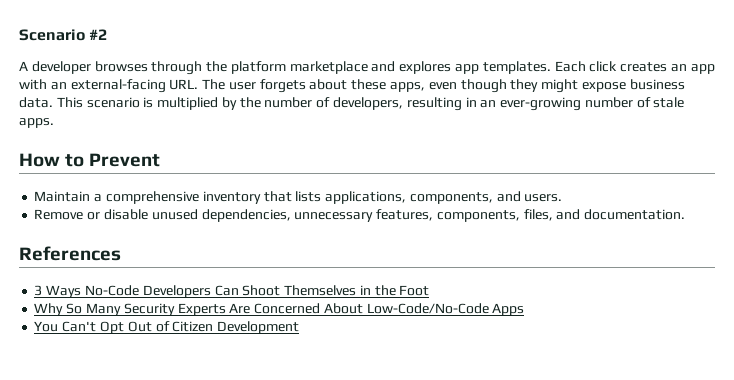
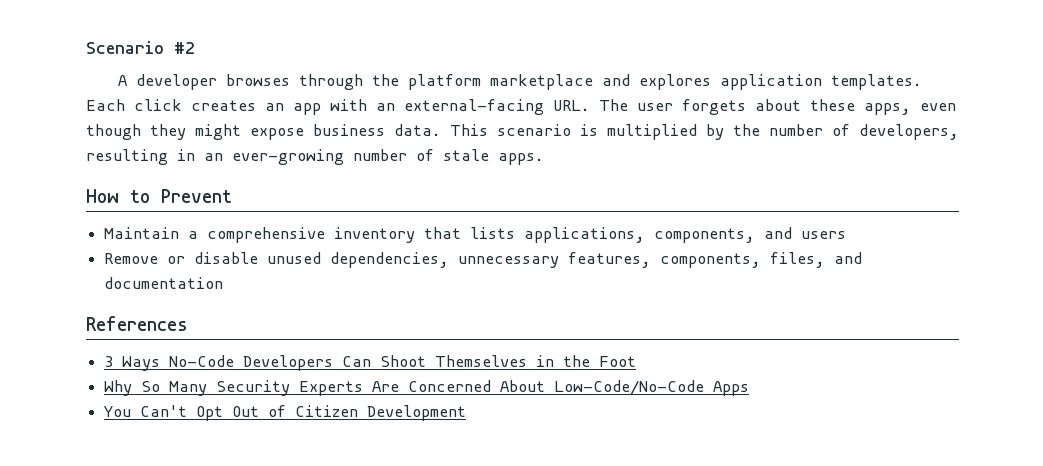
- A developer browses through the platform marketplace and explores app templates.
+ A developer browses through the platform marketplace and explores application templates.
- Maintain a comprehensive inventory that lists applications, components, and users.
+ Maintain a comprehensive inventory that lists applications, components, and users
- Remove or disable unused dependencies, unnecessary features, components, files, and documentation.
+ Remove or disable unused dependencies, unnecessary features, components, files, and documentation

